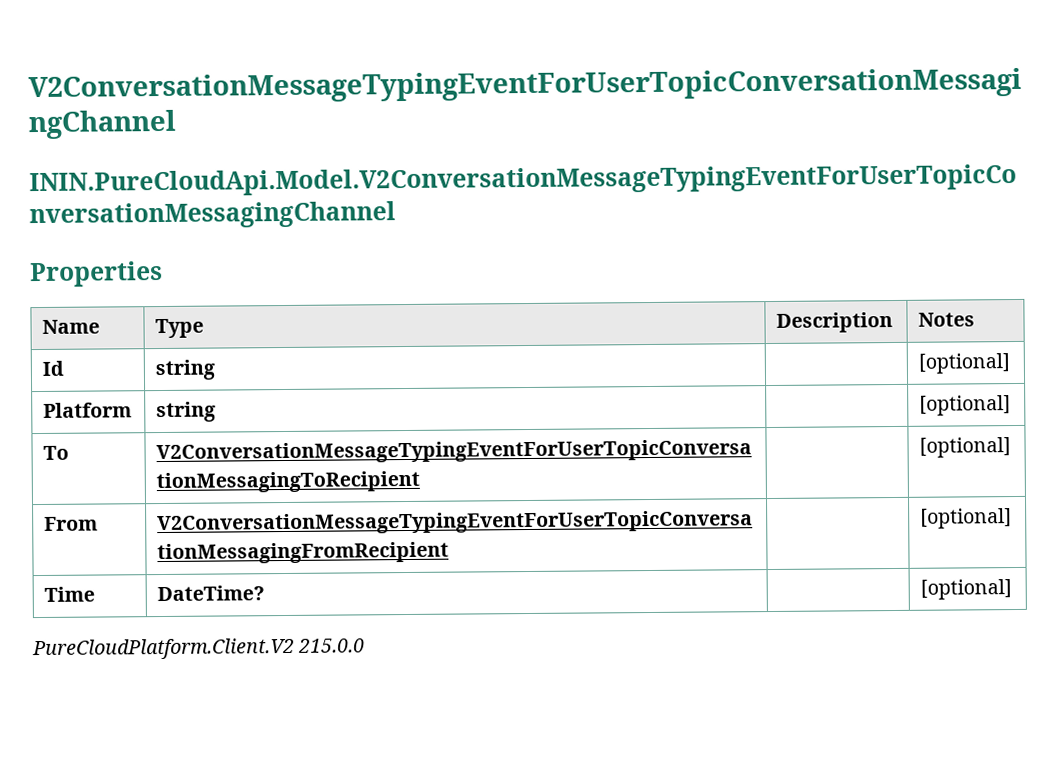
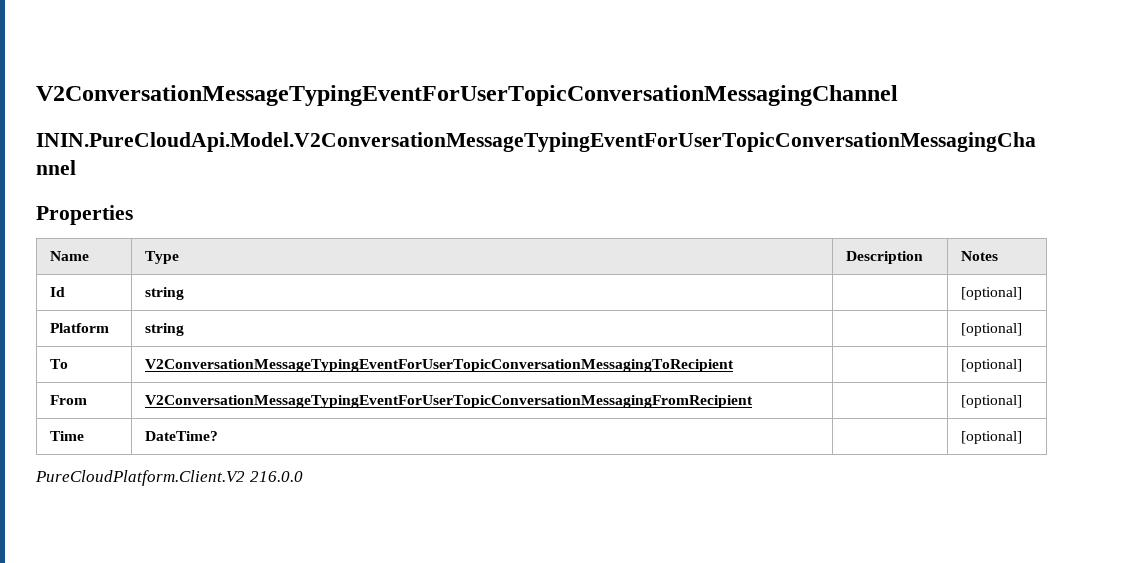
- PureCloudPlatform.Client.V2 215.0.0
+ PureCloudPlatform.Client.V2 216.0.0

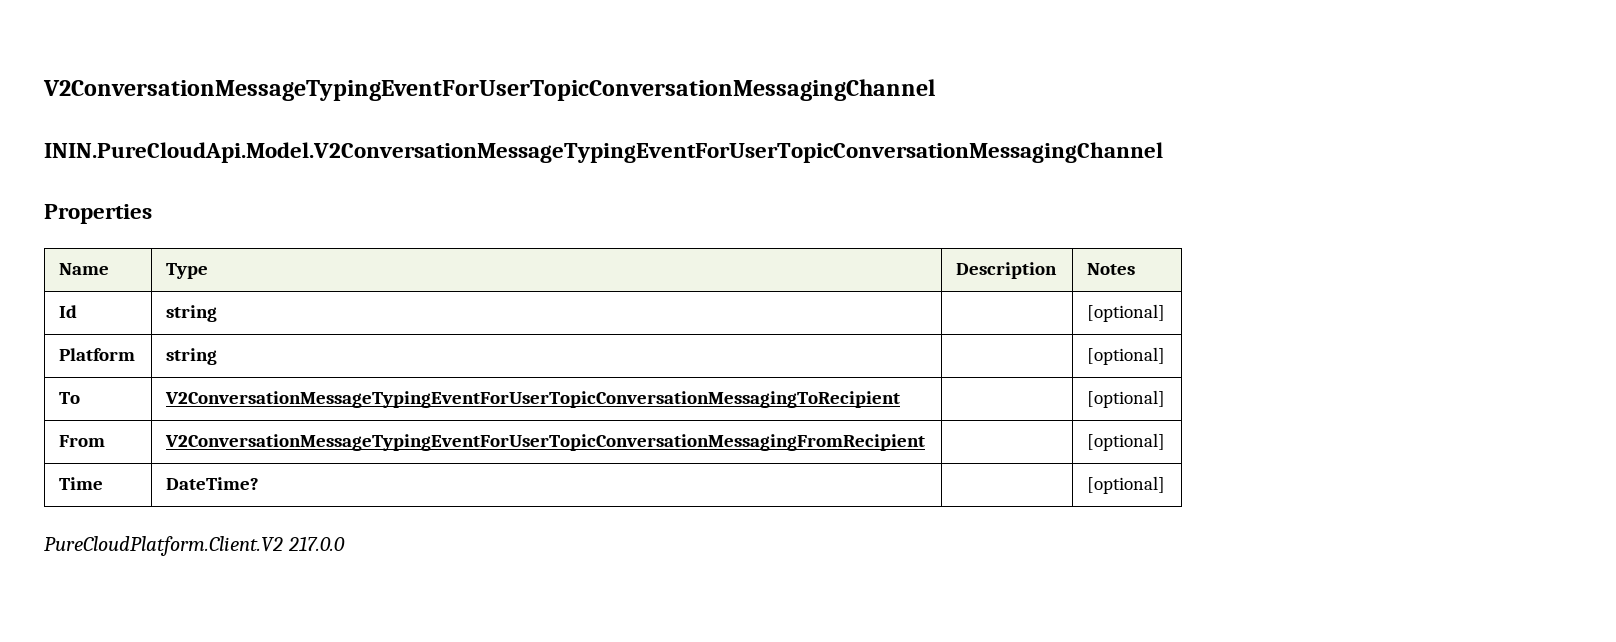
- PureCloudPlatform.Client.V2 216.0.0
+ PureCloudPlatform.Client.V2 217.0.0

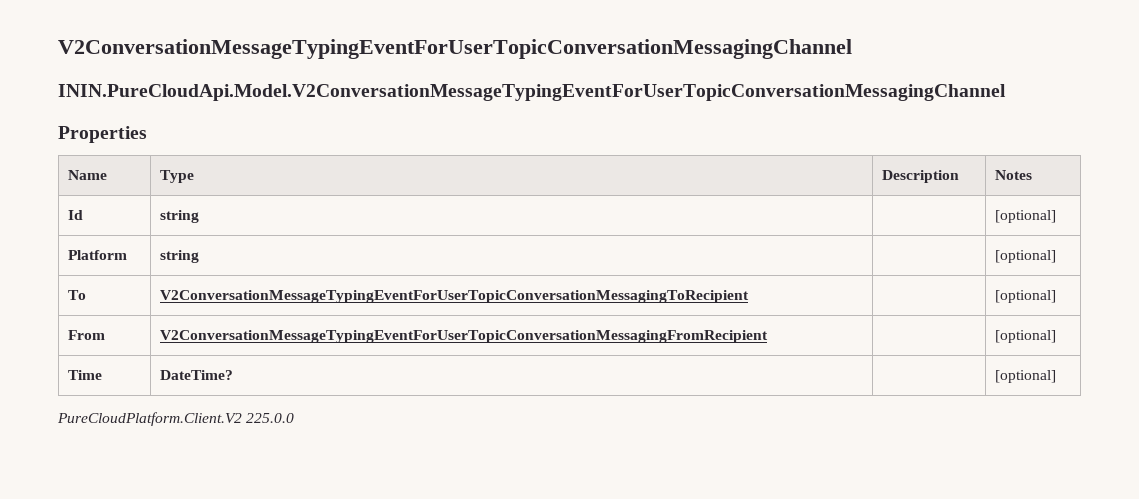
- PureCloudPlatform.Client.V2 217.0.0
+ PureCloudPlatform.Client.V2 225.0.0

